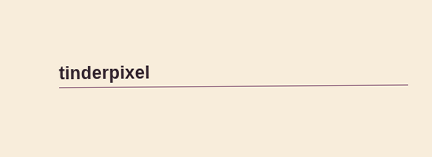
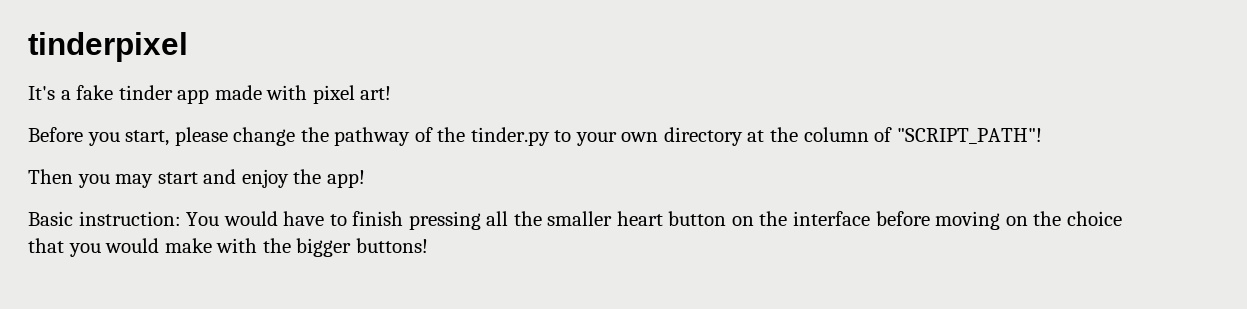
+ It's a fake tinder app made with pixel art!
+ Before you start, please change the pathway of the tinder.py to your own directory at the column of "SCRIPT_PATH"!
+ Then you may start and enjoy the app!
+ Basic instruction: You would have to finish pressing all the smaller heart button on the interface before moving on the choice that you would make with the bigger buttons!

